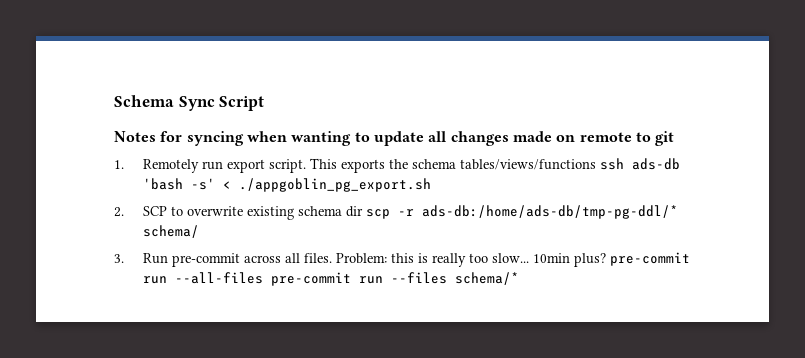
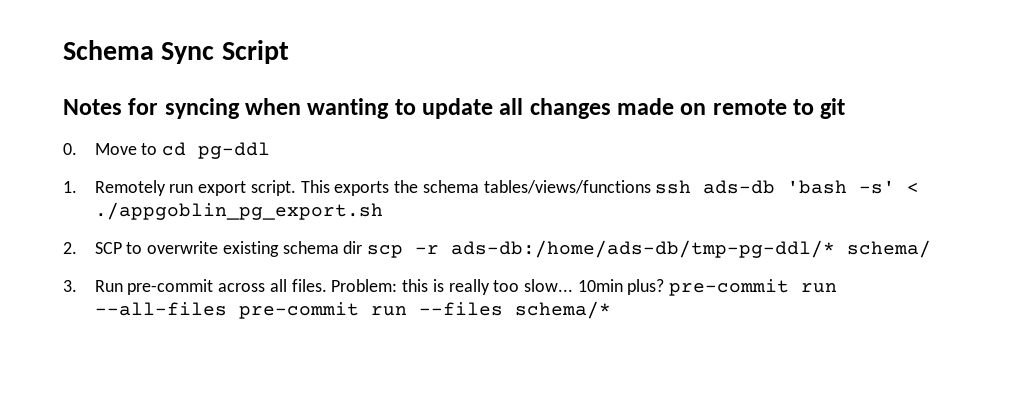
+ 0. Move to cd pg-ddl

